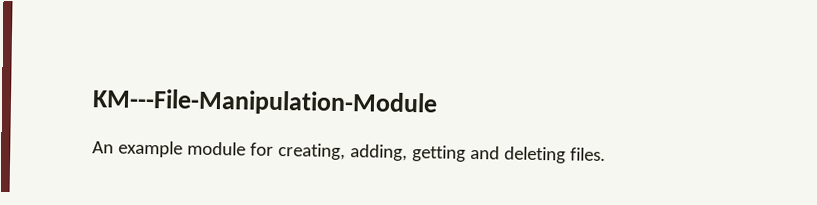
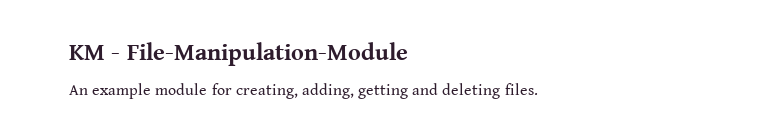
- KM---File-Manipulation-Module
+ KM - File-Manipulation-Module

